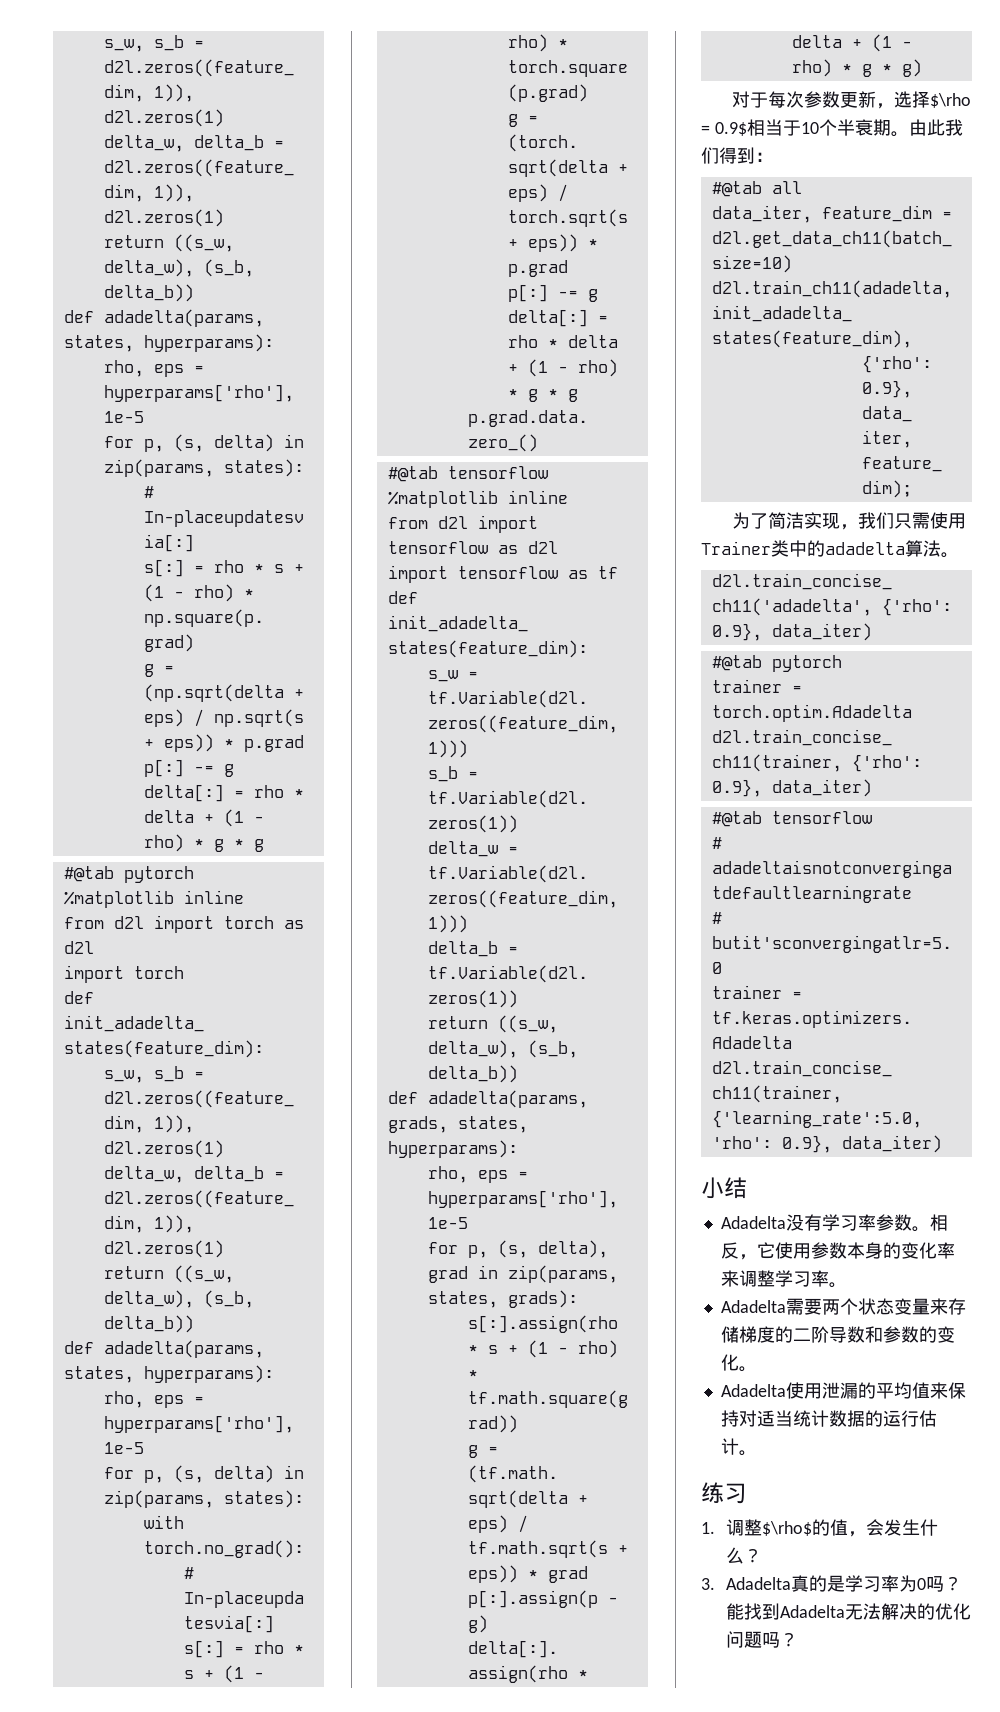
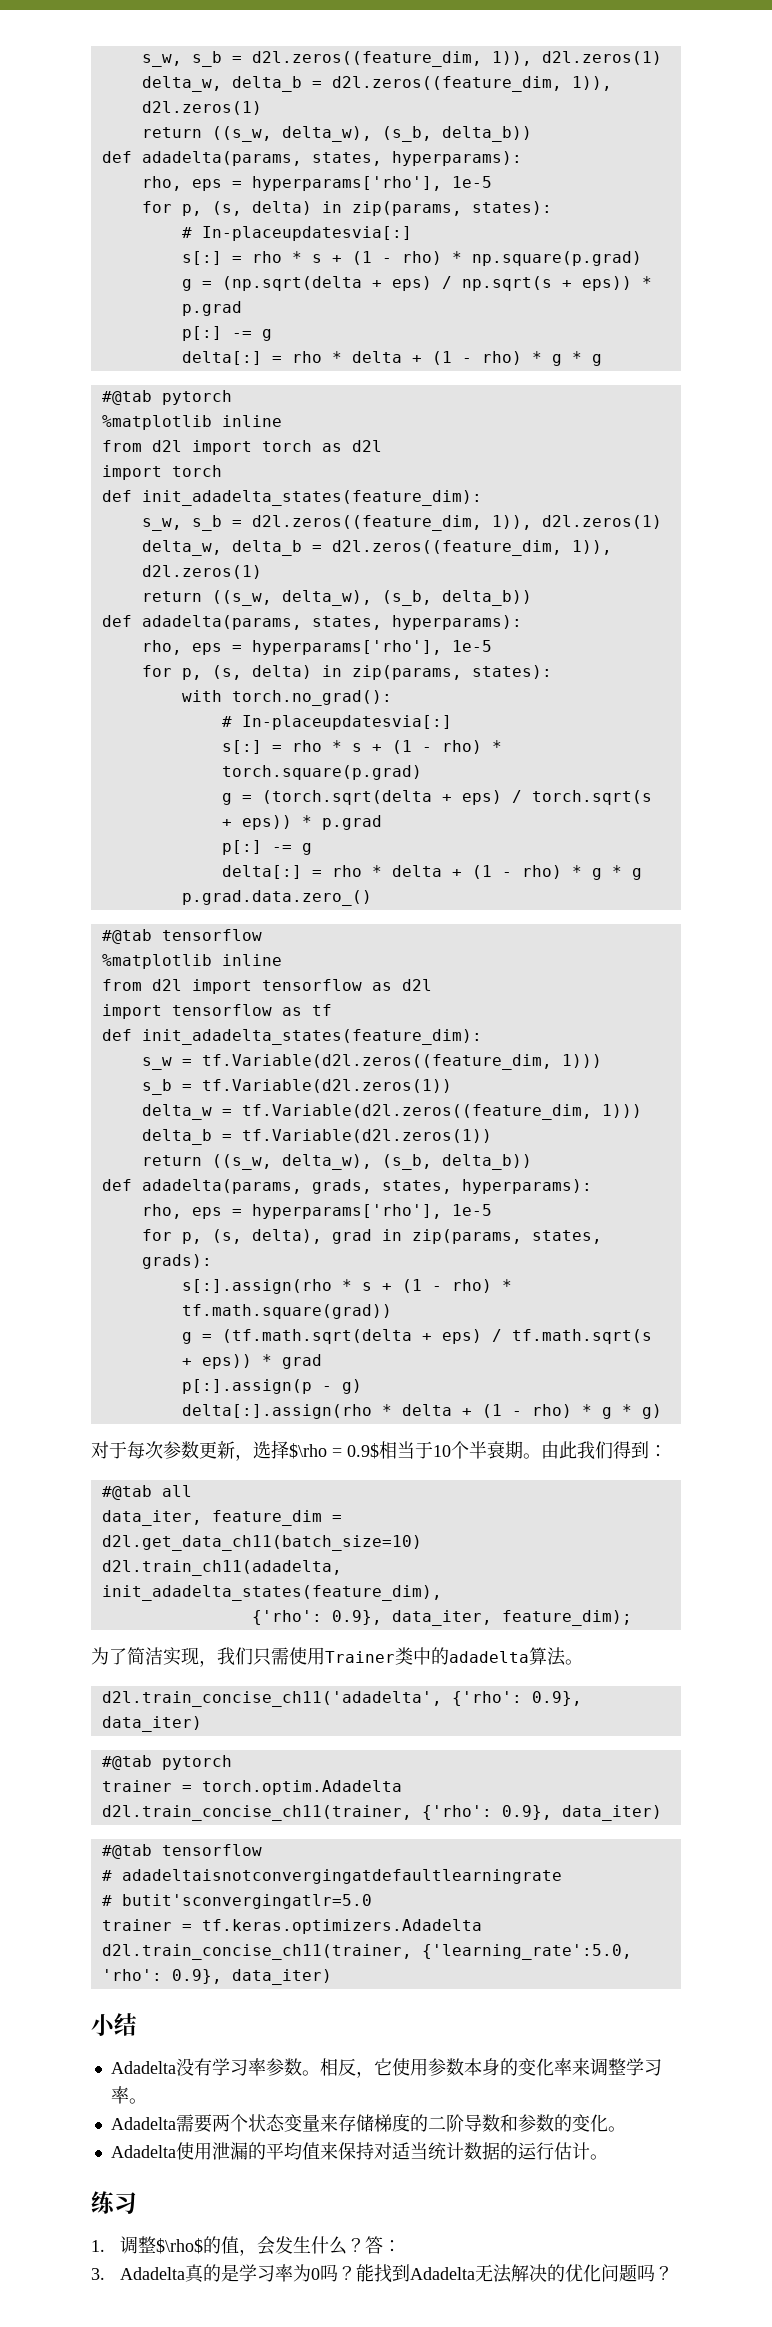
+ 答：

